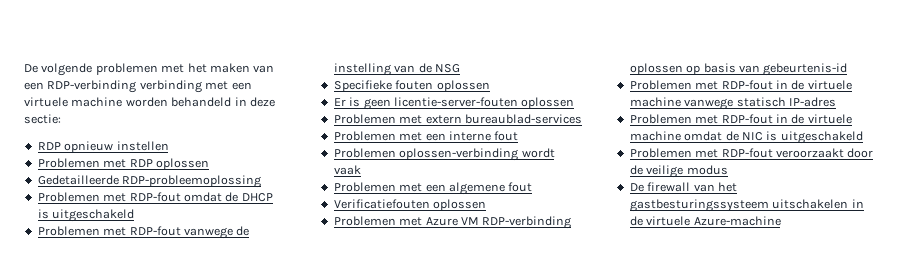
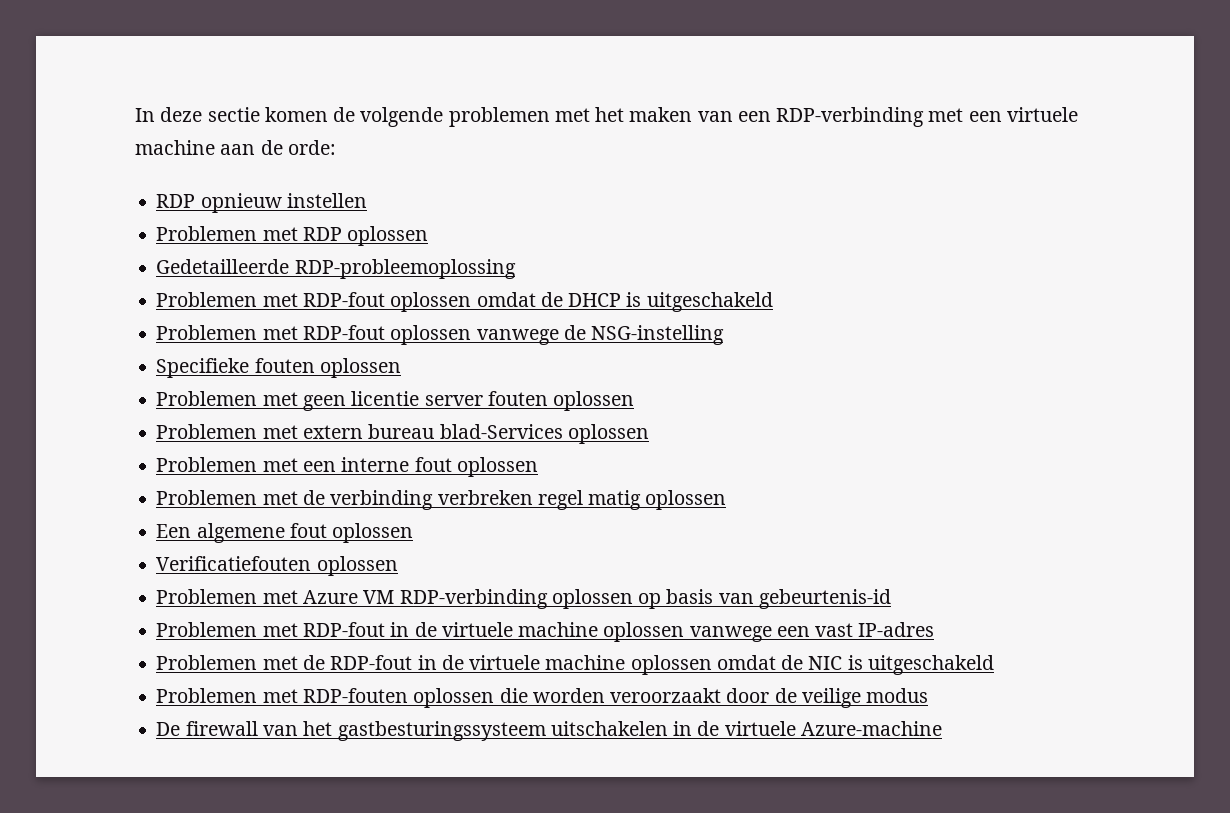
- De volgende problemen met het maken van een RDP-verbinding verbinding met een virtuele machine worden behandeld in deze sectie:
+ In deze sectie komen de volgende problemen met het maken van een RDP-verbinding met een virtuele machine aan de orde:
- Problemen met RDP-fout omdat de DHCP is uitgeschakeld
+ Problemen met RDP-fout oplossen omdat de DHCP is uitgeschakeld
- Problemen met RDP-fout vanwege de instelling van de NSG
+ Problemen met RDP-fout oplossen vanwege de NSG-instelling
- Er is geen licentie-server-fouten oplossen
+ Problemen met geen licentie server fouten oplossen
- Problemen met extern bureaublad-services
+ Problemen met extern bureau blad-Services oplossen
- Problemen met een interne fout
- Problemen oplossen-verbinding wordt vaak
- Problemen met een algemene fout
+ Problemen met een interne fout oplossen
+ Problemen met de verbinding verbreken regel matig oplossen
+ Een algemene fout oplossen
- Problemen met RDP-fout in de virtuele machine vanwege statisch IP-adres
+ Problemen met RDP-fout in de virtuele machine oplossen vanwege een vast IP-adres
- Problemen met RDP-fout in de virtuele machine omdat de NIC is uitgeschakeld
+ Problemen met de RDP-fout in de virtuele machine oplossen omdat de NIC is uitgeschakeld
- Problemen met RDP-fout veroorzaakt door de veilige modus
+ Problemen met RDP-fouten oplossen die worden veroorzaakt door de veilige modus

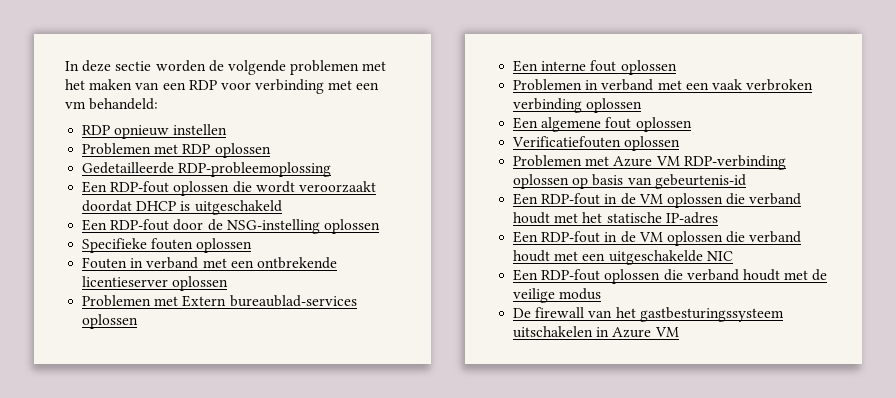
- In deze sectie komen de volgende problemen met het maken van een RDP-verbinding met een virtuele machine aan de orde:
+ In deze sectie worden de volgende problemen met het maken van een RDP voor verbinding met een vm behandeld:
- Problemen met RDP-fout oplossen omdat de DHCP is uitgeschakeld
- Problemen met RDP-fout oplossen vanwege de NSG-instelling
+ Een RDP-fout oplossen die wordt veroorzaakt doordat DHCP is uitgeschakeld
+ Een RDP-fout door de NSG-instelling oplossen
- Problemen met geen licentie server fouten oplossen
- Problemen met extern bureau blad-Services oplossen
- Problemen met een interne fout oplossen
- Problemen met de verbinding verbreken regel matig oplossen
+ Fouten in verband met een ontbrekende licentieserver oplossen
+ Problemen met Extern bureaublad-services oplossen
+ Een interne fout oplossen
+ Problemen in verband met een vaak verbroken verbinding oplossen
- Problemen met RDP-fout in de virtuele machine oplossen vanwege een vast IP-adres
- Problemen met de RDP-fout in de virtuele machine oplossen omdat de NIC is uitgeschakeld
- Problemen met RDP-fouten oplossen die worden veroorzaakt door de veilige modus
+ Een RDP-fout in de VM oplossen die verband houdt met het statische IP-adres
+ Een RDP-fout in de VM oplossen die verband houdt met een uitgeschakelde NIC
+ Een RDP-fout oplossen die verband houdt met de veilige modus
- De firewall van het gastbesturingssysteem uitschakelen in de virtuele Azure-machine
+ De firewall van het gastbesturingssysteem uitschakelen in Azure VM

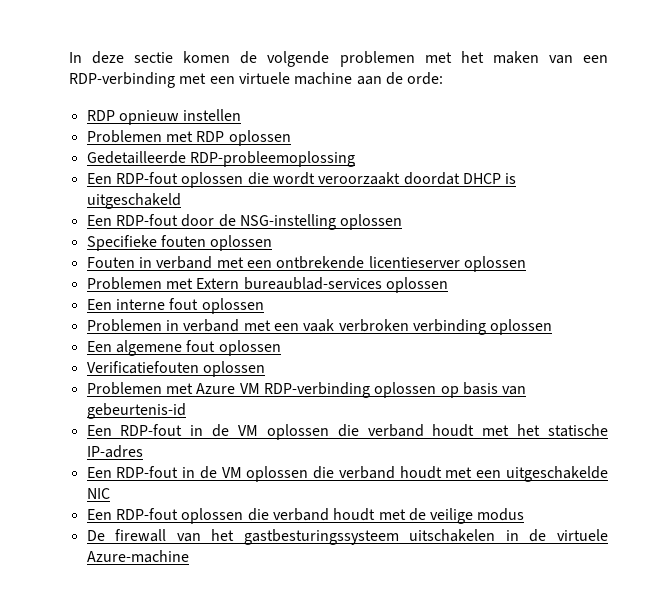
- In deze sectie worden de volgende problemen met het maken van een RDP voor verbinding met een vm behandeld:
+ In deze sectie komen de volgende problemen met het maken van een RDP-verbinding met een virtuele machine aan de orde:
- De firewall van het gastbesturingssysteem uitschakelen in Azure VM
+ De firewall van het gastbesturingssysteem uitschakelen in de virtuele Azure-machine

